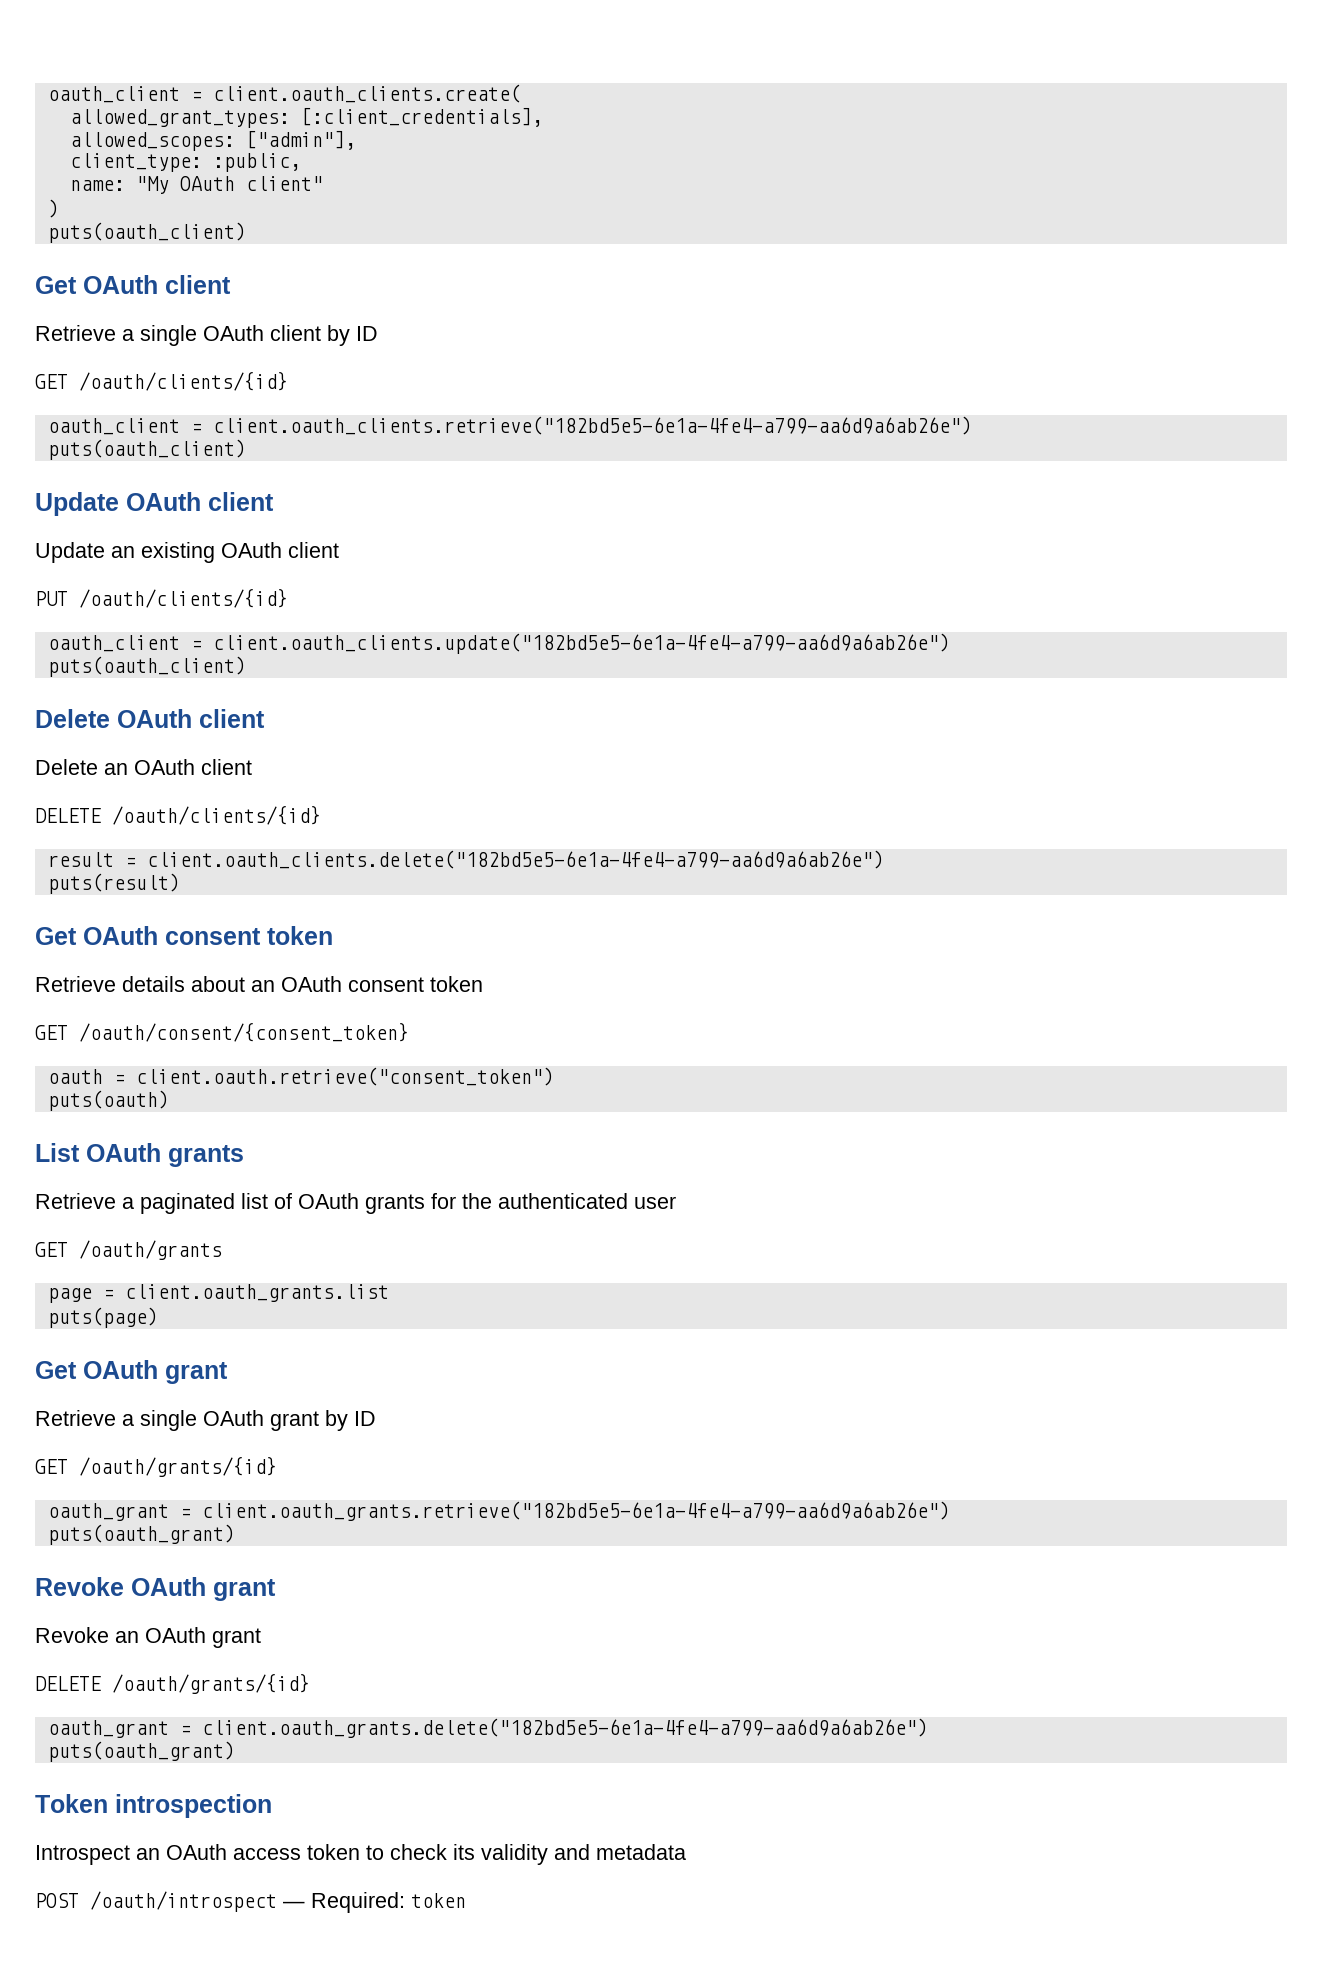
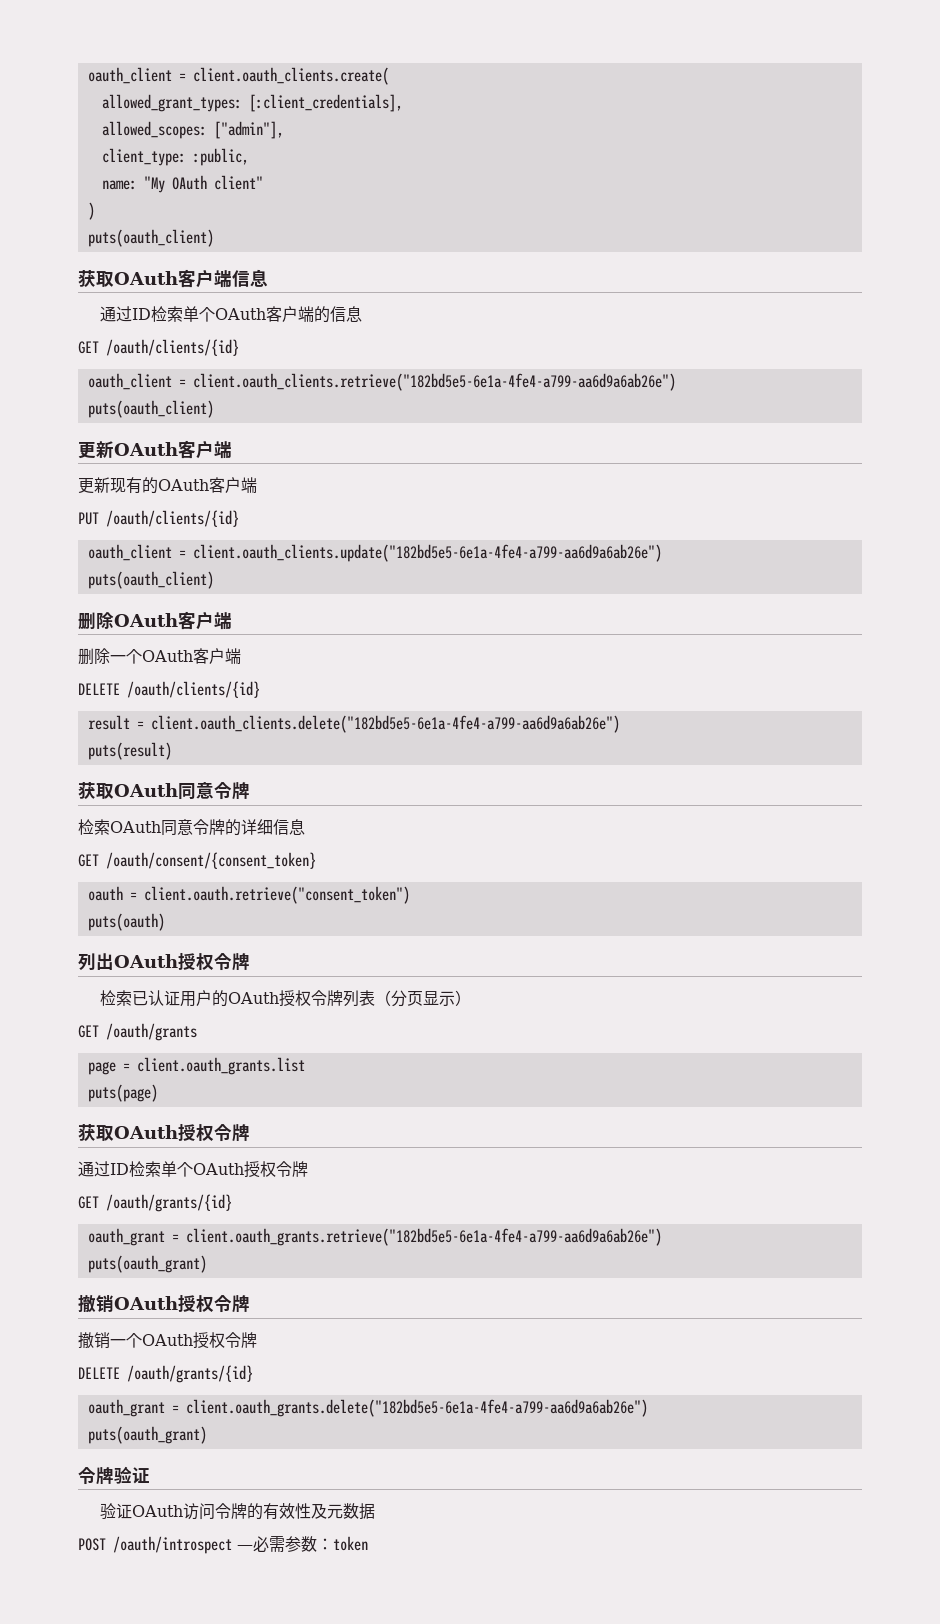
- Get OAuth client
- Retrieve a single OAuth client by ID
+ 获取OAuth客户端信息
+ 通过ID检索单个OAuth客户端的信息
- Update OAuth client
- Update an existing OAuth client
+ 更新OAuth客户端
+ 更新现有的OAuth客户端
- Delete OAuth client
- Delete an OAuth client
+ 删除OAuth客户端
+ 删除一个OAuth客户端
- Get OAuth consent token
- Retrieve details about an OAuth consent token
+ 获取OAuth同意令牌
+ 检索OAuth同意令牌的详细信息
- List OAuth grants
- Retrieve a paginated list of OAuth grants for the authenticated user
+ 列出OAuth授权令牌
+ 检索已认证用户的OAuth授权令牌列表（分页显示）
- Get OAuth grant
- Retrieve a single OAuth grant by ID
+ 获取OAuth授权令牌
+ 通过ID检索单个OAuth授权令牌
- Revoke OAuth grant
- Revoke an OAuth grant
+ 撤销OAuth授权令牌
+ 撤销一个OAuth授权令牌
- Token introspection
- Introspect an OAuth access token to check its validity and metadata
+ 令牌验证
+ 验证OAuth访问令牌的有效性及元数据
- POST /oauth/introspect — Required: token
+ POST /oauth/introspect —必需参数：token

